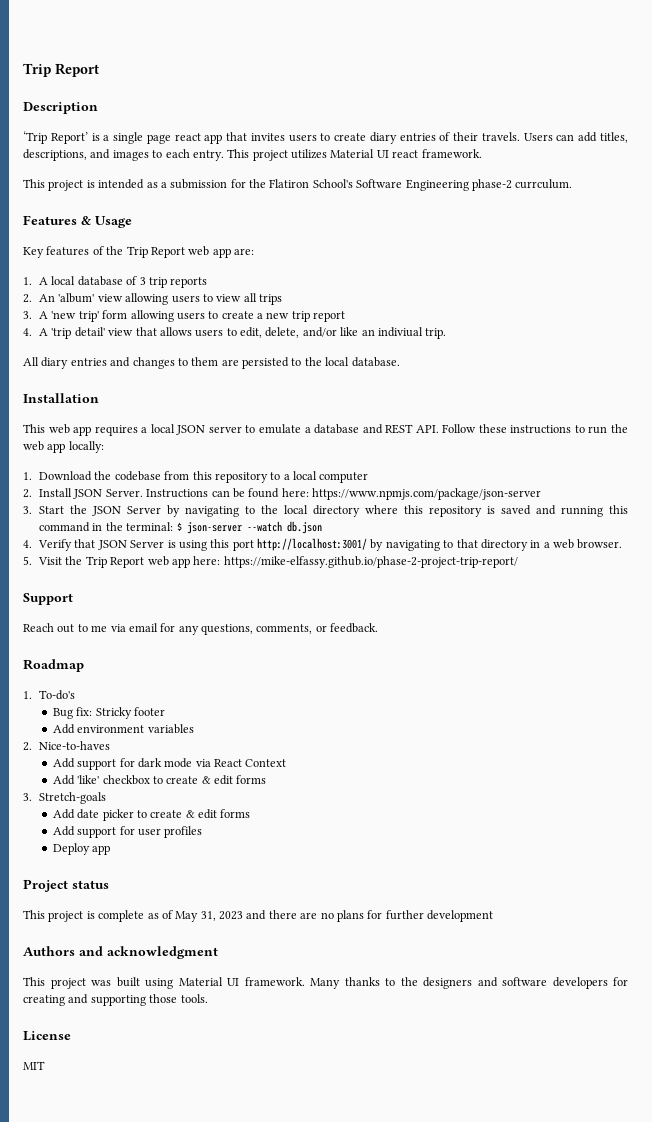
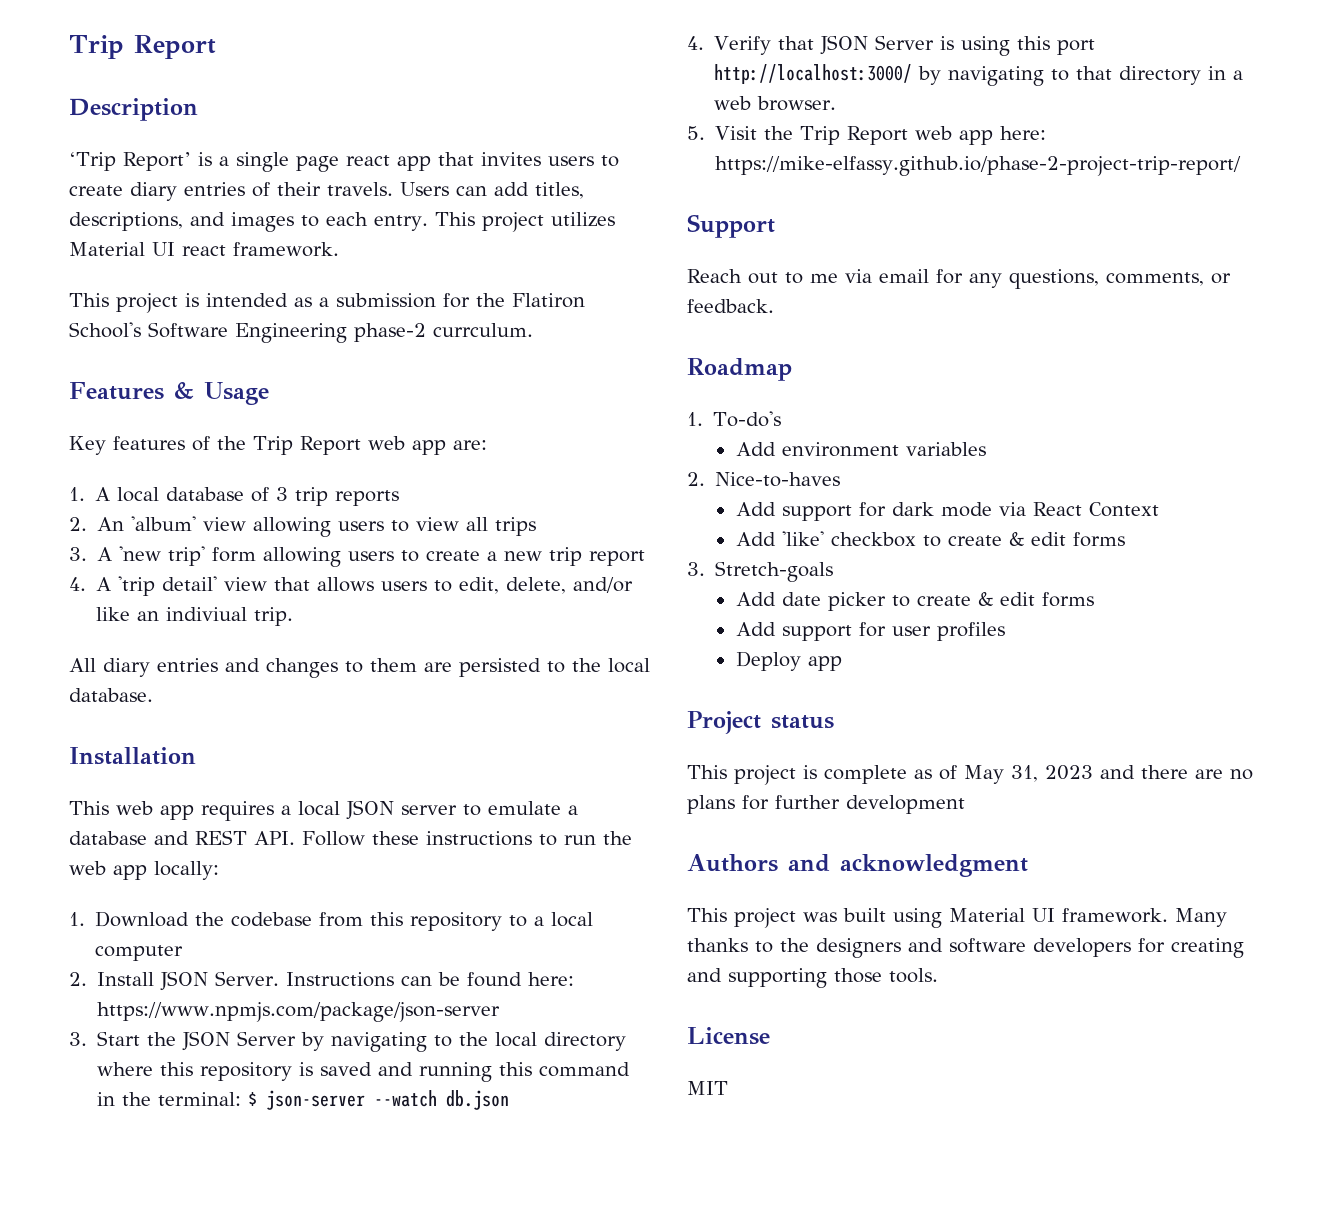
- 4. Verify that JSON Server is using this port http://localhost:3001/ by navigating to that directory in a web browser.
+ 4. Verify that JSON Server is using this port http://localhost:3000/ by navigating to that directory in a web browser.
- Bug fix: Stricky footer

